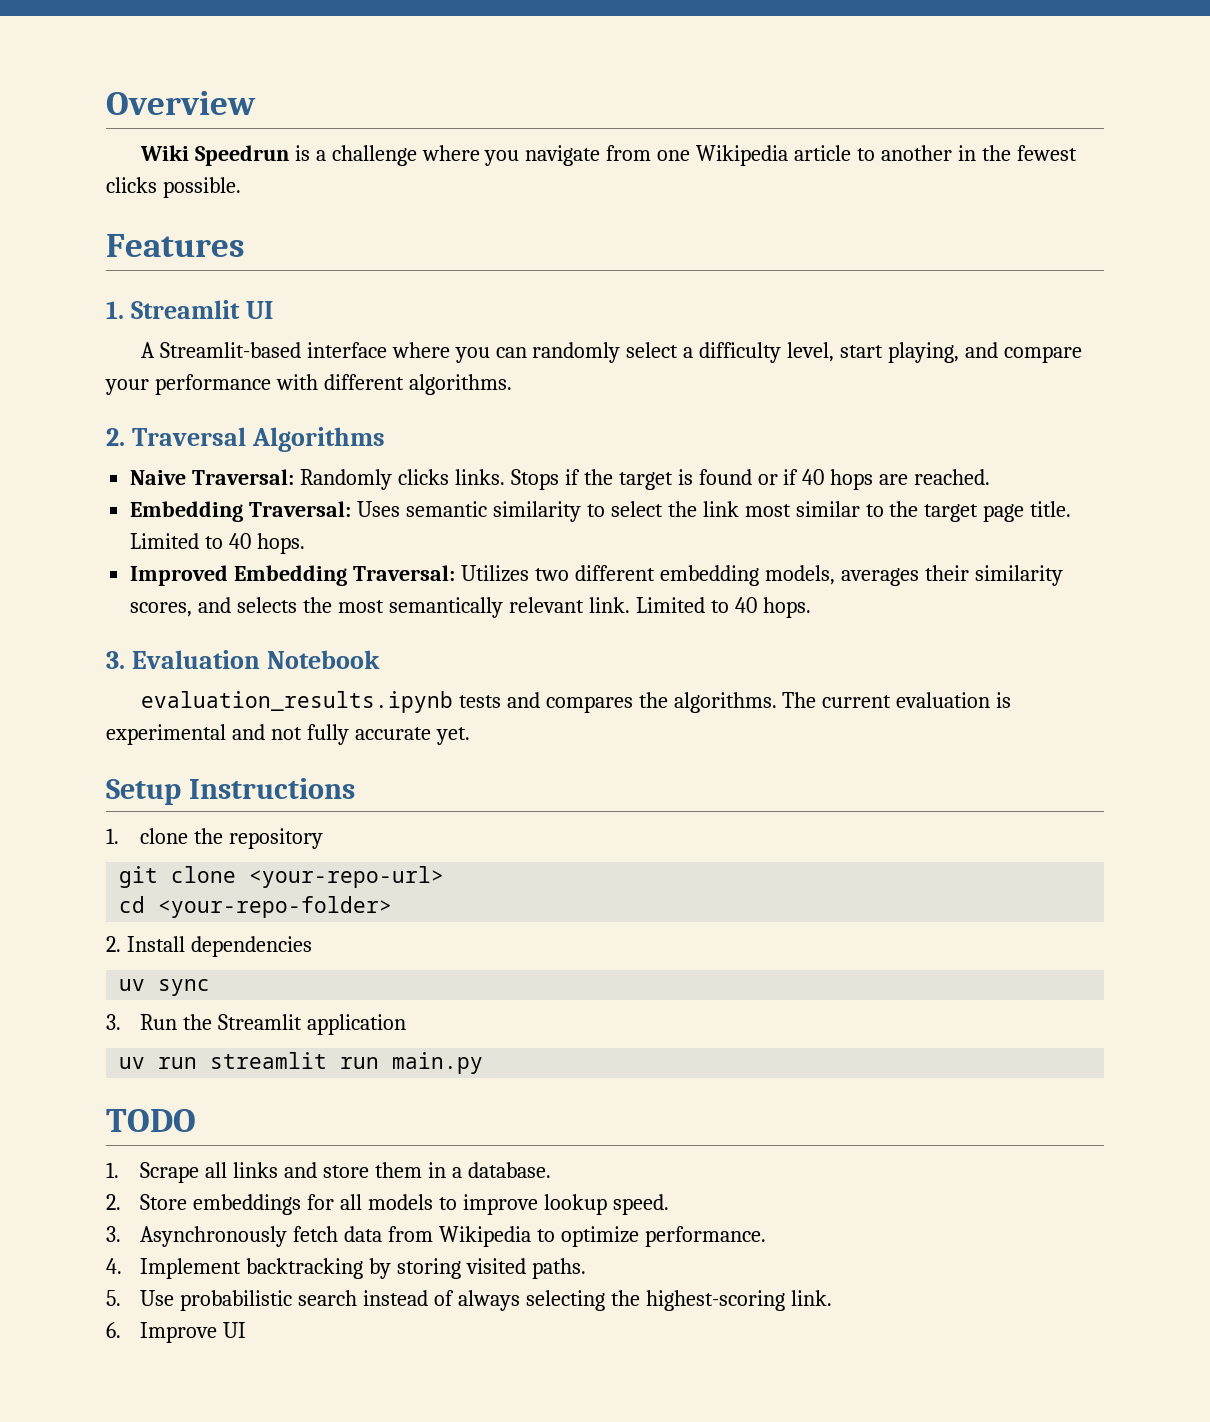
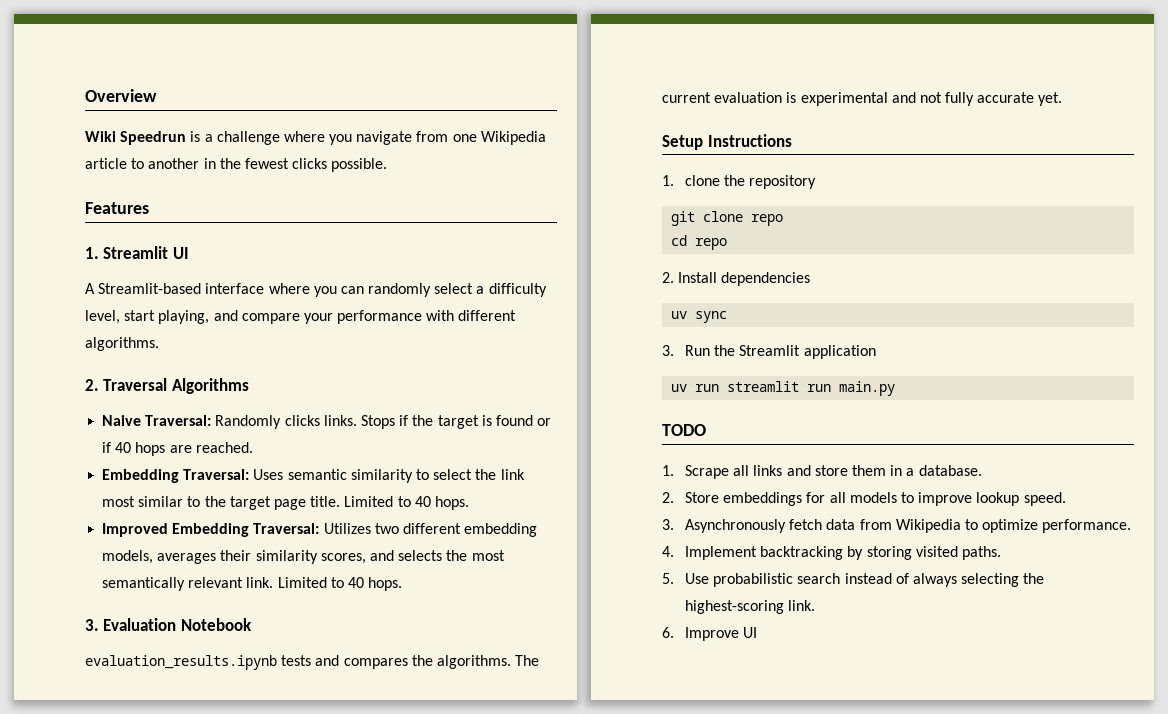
- git clone <your-repo-url>
+ git clone repo
- cd <your-repo-folder>
+ cd repo

